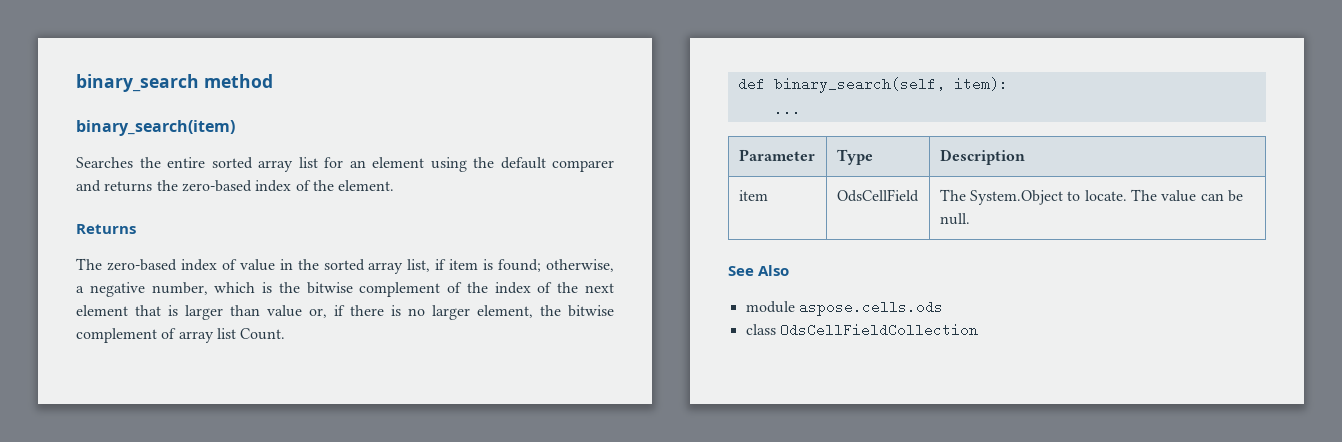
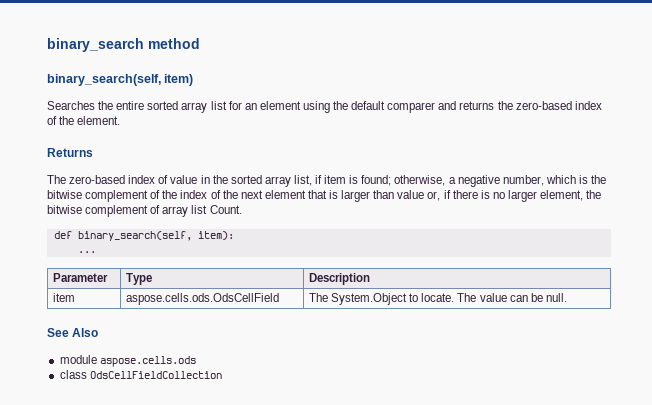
- binary_search(item)
+ binary_search(self, item)
- item | OdsCellField | The System.Object to locate. The value can be null.
+ item | aspose.cells.ods.OdsCellField | The System.Object to locate. The value can be null.

